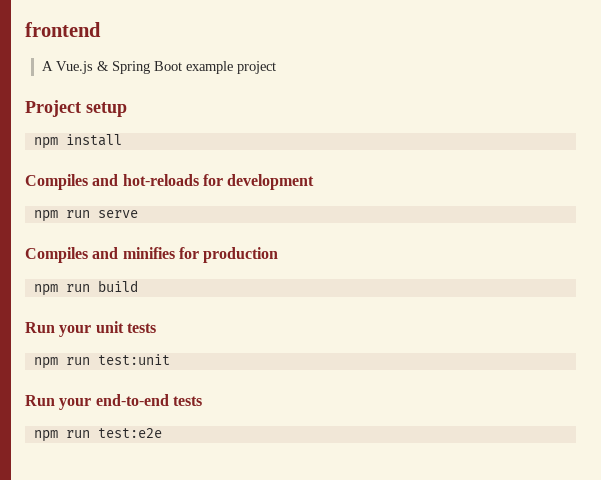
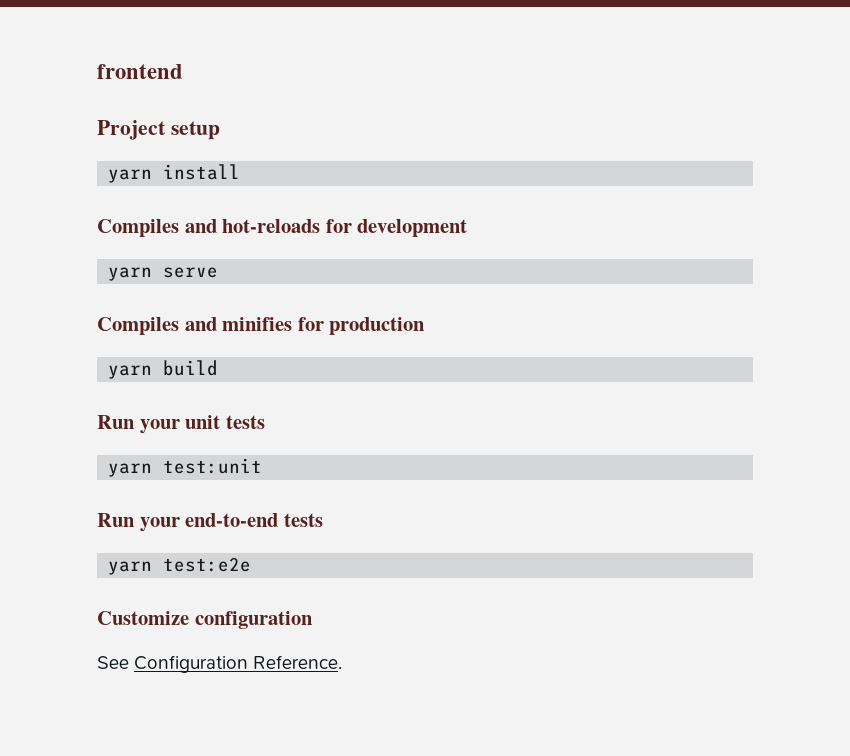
- A Vue.js & Spring Boot example project
- npm install
+ yarn install
- npm run serve
+ yarn serve
- npm run build
+ yarn build
- npm run test:unit
+ yarn test:unit
- npm run test:e2e
+ yarn test:e2e
+ Customize configuration
+ See Configuration Reference.

